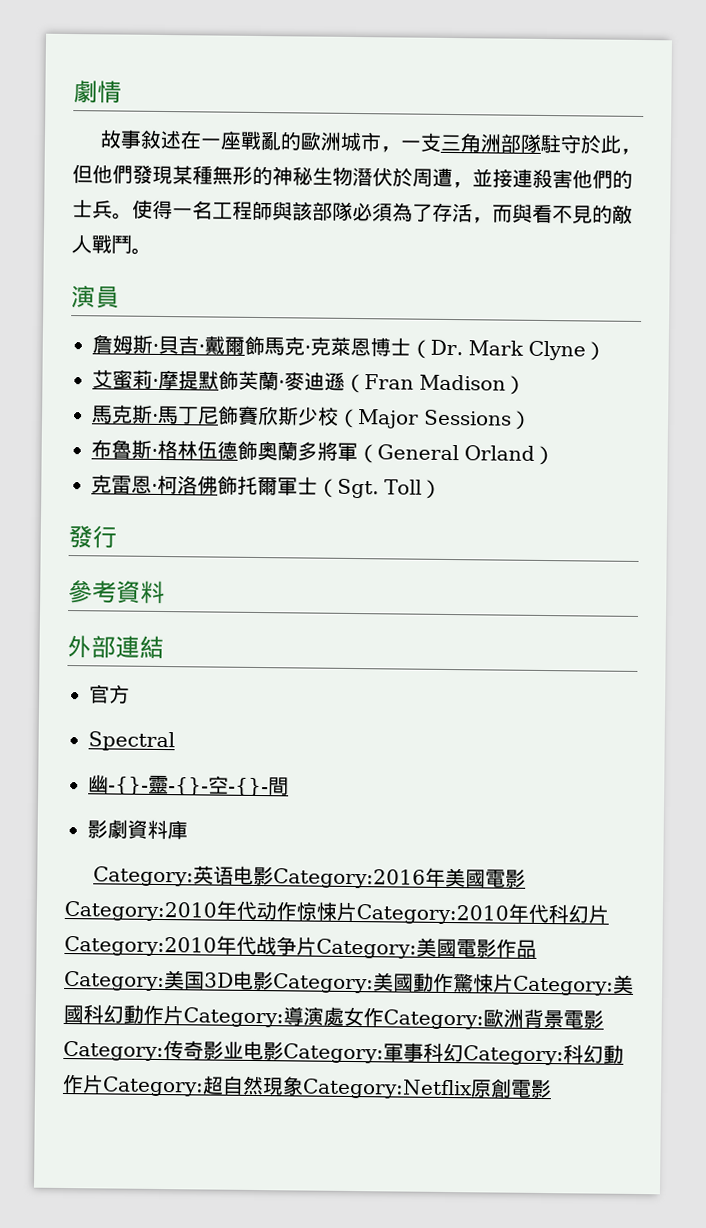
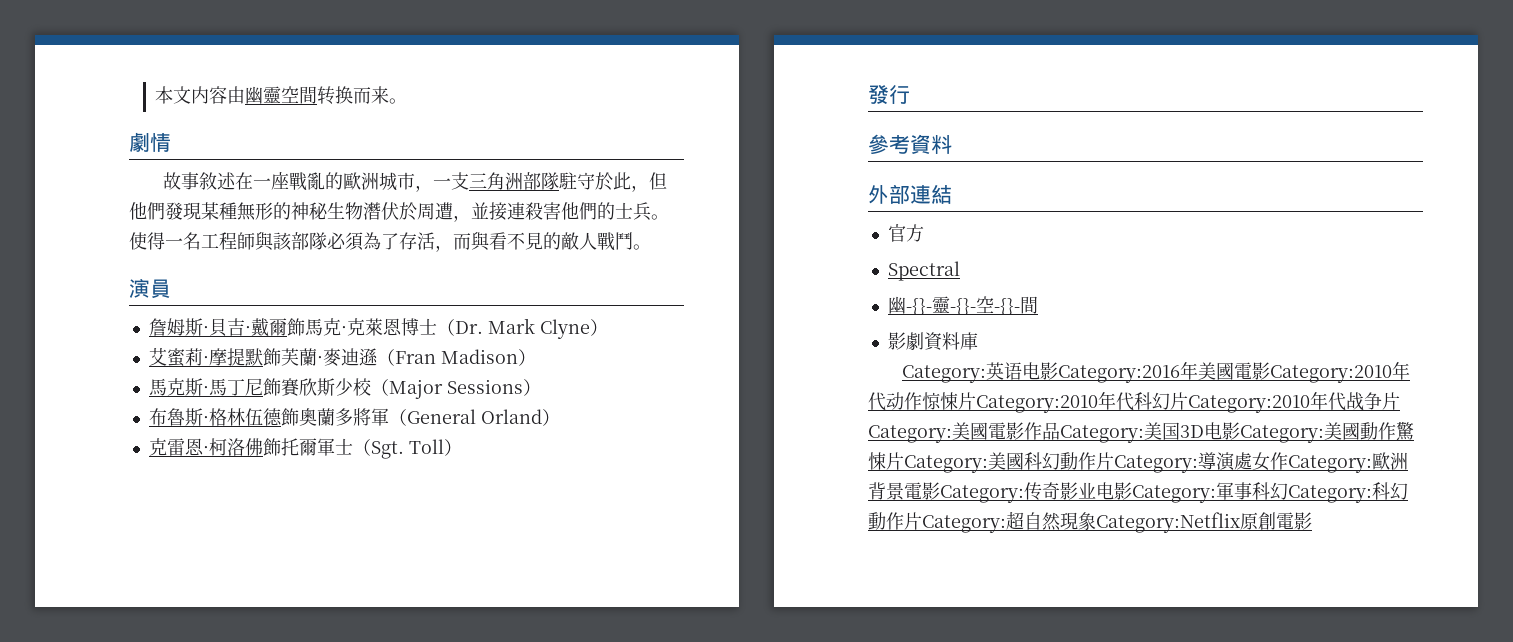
+ 本文内容由幽靈空間转换而来。

